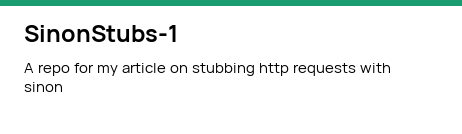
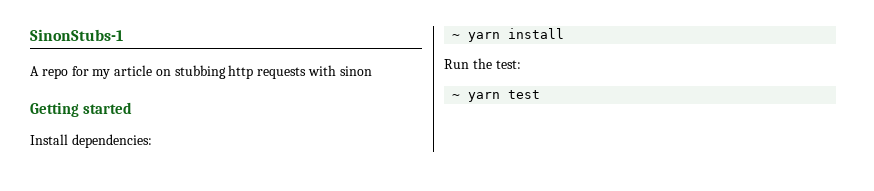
+ Getting started
+ Install dependencies:
+ ~ yarn install
+ Run the test:
+ ~ yarn test

